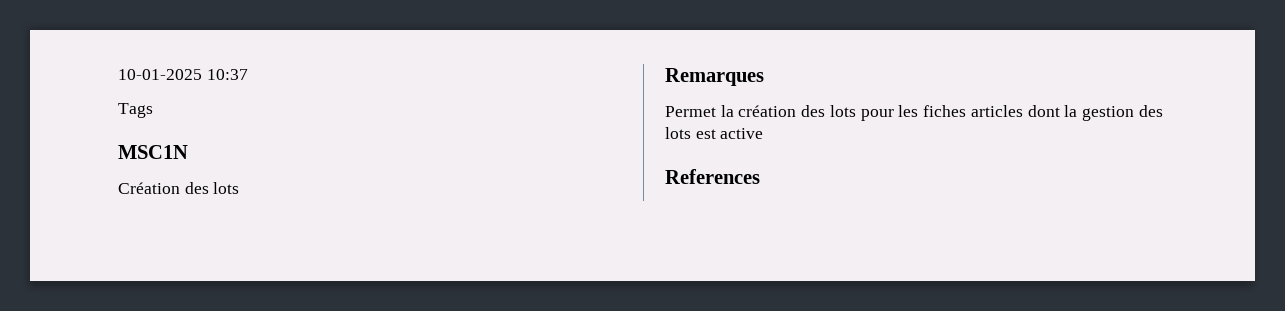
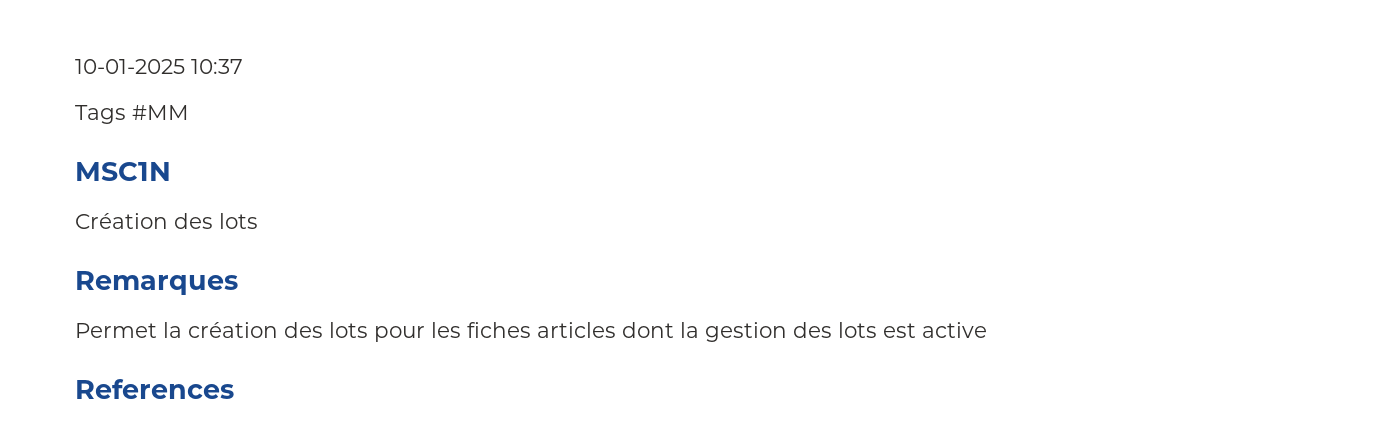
- Tags
+ Tags #MM

